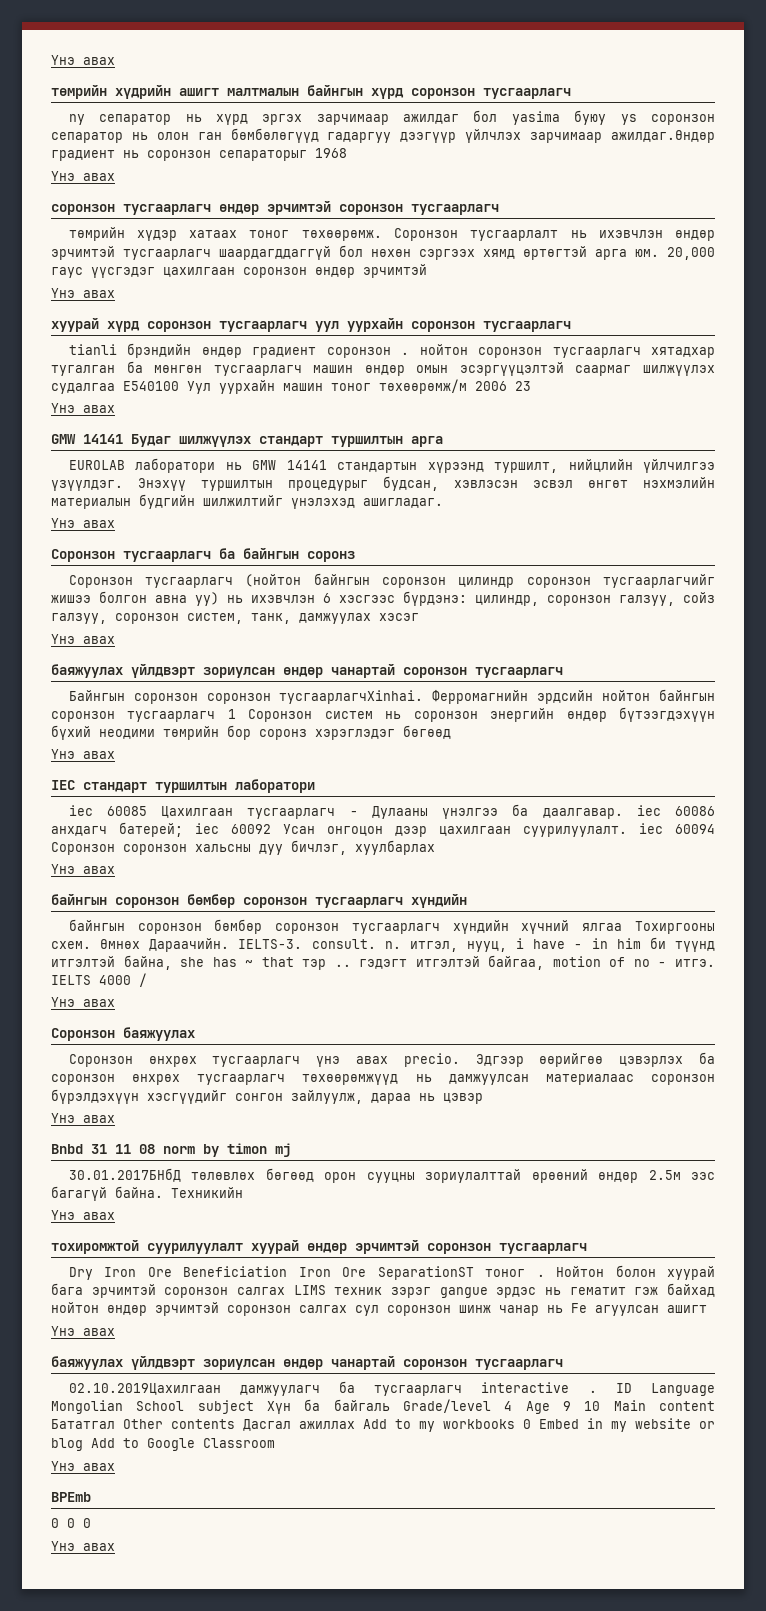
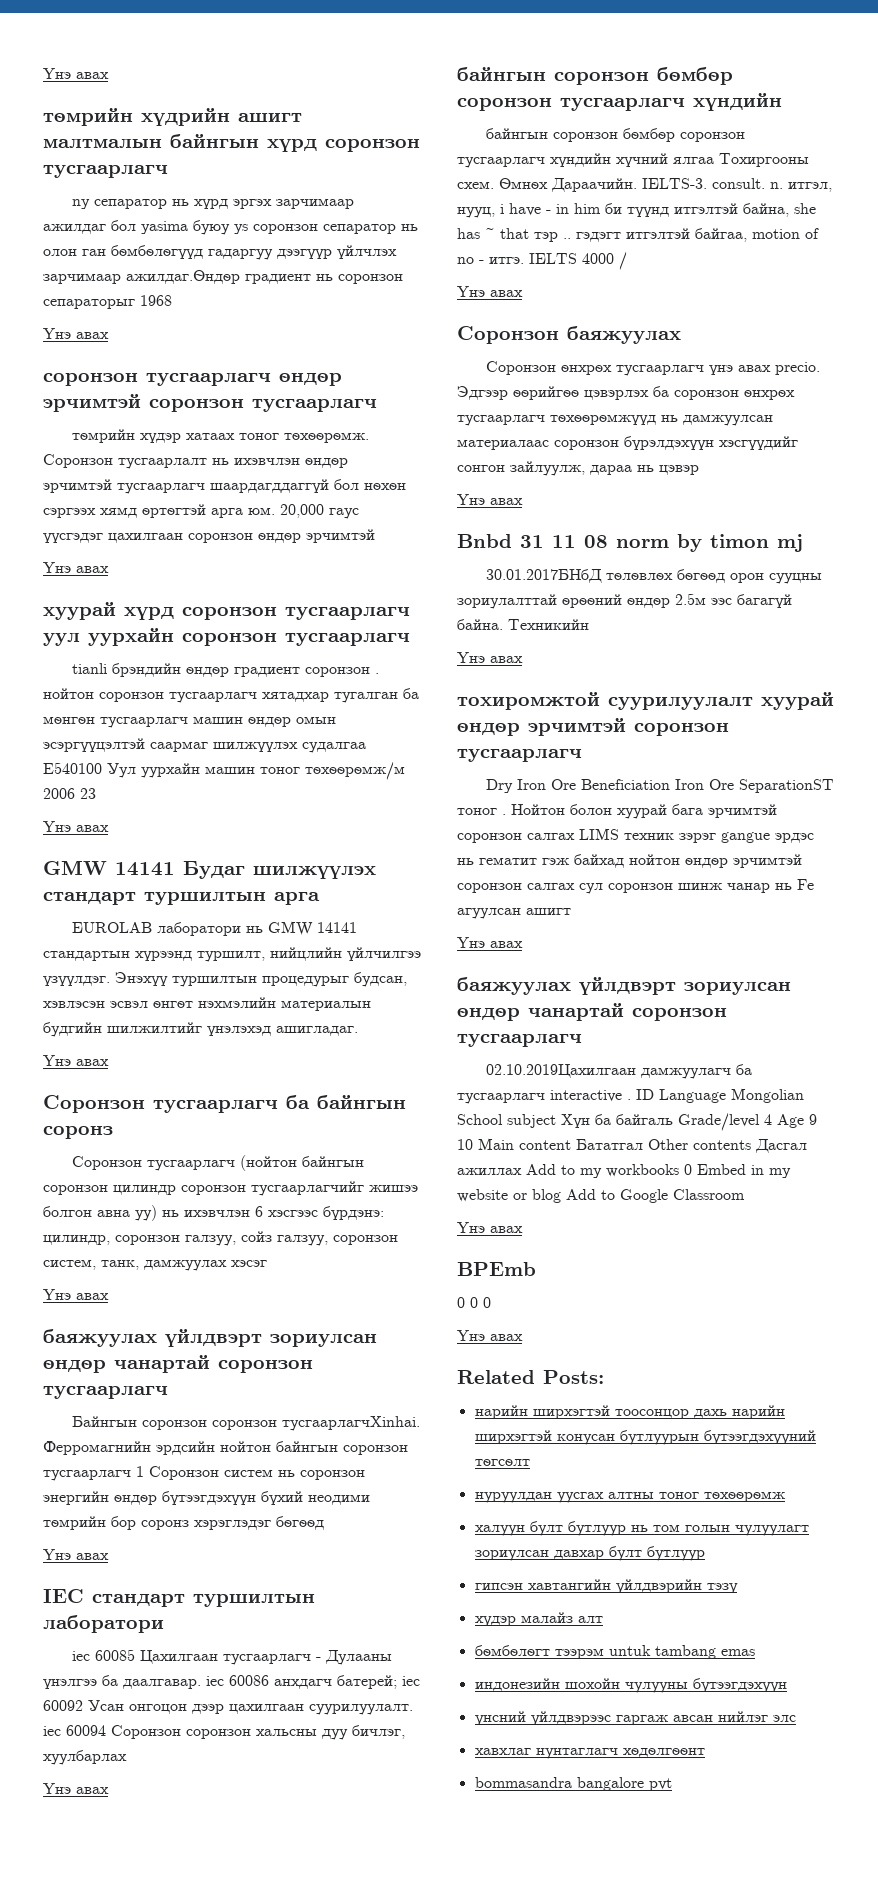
+ Related Posts:
+ нарийн ширхэгтэй тоосонцор дахь нарийн ширхэгтэй конусан бутлуурын бүтээгдэхүүний төгсөлт
+ нуруулдан уусгах алтны тоног төхөөрөмж
+ халуун булт бутлуур нь том голын чулуулагт зориулсан давхар булт бутлуур
+ гипсэн хавтангийн үйлдвэрийн тэзү
+ хүдэр малайз алт
+ бөмбөлөгт тээрэм untuk tambang emas
+ индонезийн шохойн чулууны бүтээгдэхүүн
+ үнсний үйлдвэрээс гаргаж авсан нийлэг элс
+ хавхлаг нунтаглагч хөдөлгөөнт
+ bommasandra bangalore pvt

